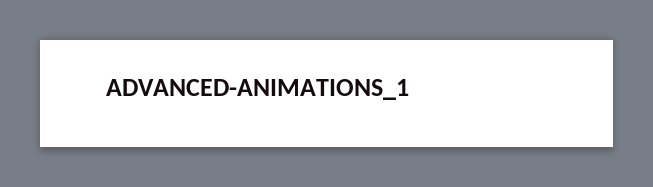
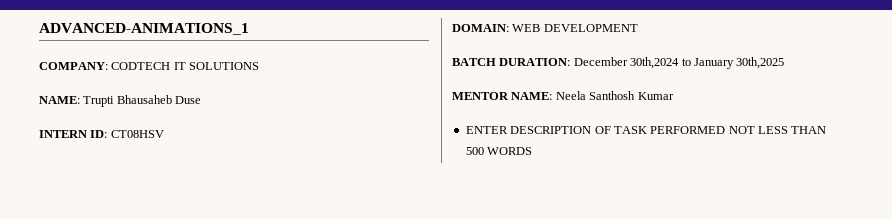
+ COMPANY: CODTECH IT SOLUTIONS
+ NAME: Trupti Bhausaheb Duse
+ INTERN ID: CT08HSV
+ DOMAIN: WEB DEVELOPMENT
+ BATCH DURATION: December 30th,2024 to January 30th,2025
+ MENTOR NAME: Neela Santhosh Kumar
+ ENTER DESCRIPTION OF TASK PERFORMED NOT LESS THAN 500 WORDS

